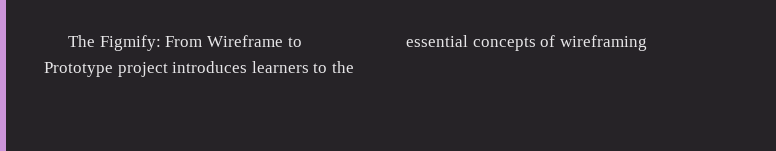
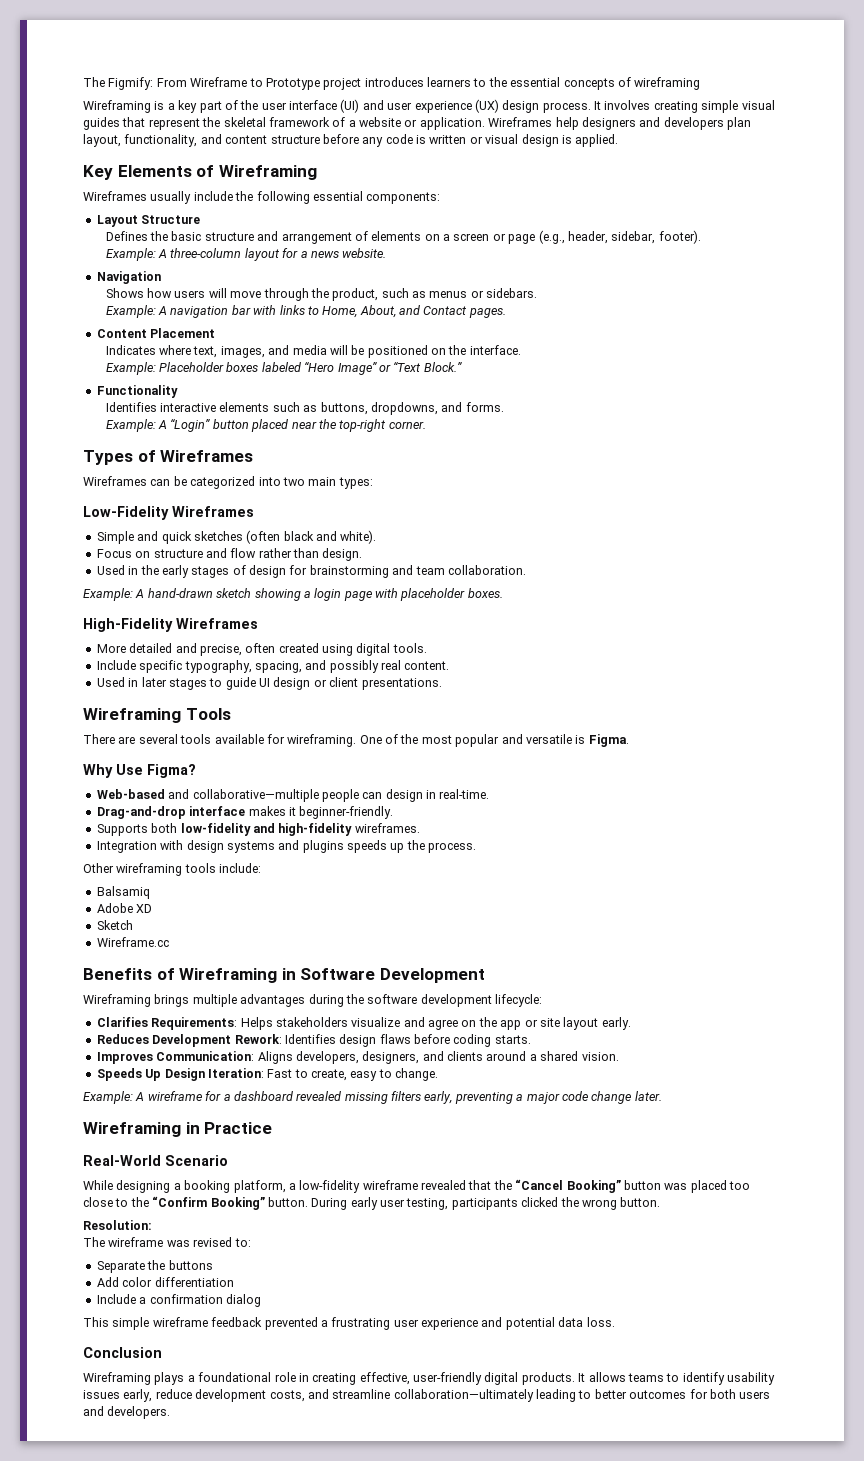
+ Wireframing is a key part of the user interface (UI) and user experience (UX) design process. It involves creating simple visual guides that represent the skeletal framework of a website or application. Wireframes help designers and developers plan layout, functionality, and content structure before any code is written or visual design is applied.
+ Key Elements of Wireframing
+ Wireframes usually include the following essential components:
+ Layout Structure
+ Defines the basic structure and arrangement of elements on a screen or page (e.g., header, sidebar, footer).
+ Example: A three-column layout for a news website.
+ Navigation
+ Shows how users will move through the product, such as menus or sidebars.
+ Example: A navigation bar with links to Home, About, and Contact pages.
+ Content Placement
+ Indicates where text, images, and media will be positioned on the interface.
+ Example: Placeholder boxes labeled “Hero Image” or “Text Block.”
+ Functionality
+ Identifies interactive elements such as buttons, dropdowns, and forms.
+ Example: A “Login” button placed near the top-right corner.
+ Types of Wireframes
+ Wireframes can be categorized into two main types:
+ Low-Fidelity Wireframes
+ Simple and quick sketches (often black and white).
+ Focus on structure and flow rather than design.
+ Used in the early stages of design for brainstorming and team collaboration.
+ Example: A hand-drawn sketch showing a login page with placeholder boxes.
+ High-Fidelity Wireframes
+ More detailed and precise, often created using digital tools.
+ Include specific typography, spacing, and possibly real content.
+ Used in later stages to guide UI design or client presentations.
+ Wireframing Tools
+ There are several tools available for wireframing. One of the most popular and versatile is Figma.
+ Why Use Figma?
+ Web-based and collaborative—multiple people can design in real-time.
+ Drag-and-drop interface makes it beginner-friendly.
+ Supports both low-fidelity and high-fidelity wireframes.
+ Integration with design systems and plugins speeds up the process.
+ Other wireframing tools include:
+ Balsamiq
+ Adobe XD
+ Sketch
+ Wireframe.cc
+ Benefits of Wireframing in Software Development
+ Wireframing brings multiple advantages during the software development lifecycle:
+ Clarifies Requirements: Helps stakeholders visualize and agree on the app or site layout early.
+ Reduces Development Rework: Identifies design flaws before coding starts.
+ Improves Communication: Aligns developers, designers, and clients around a shared vision.
+ Speeds Up Design Iteration: Fast to create, easy to change.
+ Example: A wireframe for a dashboard revealed missing filters early, preventing a major code change later.
+ Wireframing in Practice
+ Real-World Scenario
+ While designing a booking platform, a low-fidelity wireframe revealed that the “Cancel Booking” button was placed too close to the “Confirm Booking” button. During early user testing, participants clicked the wrong button.
+ Resolution:
+ The wireframe was revised to:
+ Separate the buttons
+ Add color differentiation
+ Include a confirmation dialog
+ This simple wireframe feedback prevented a frustrating user experience and potential data loss.
+ Conclusion
+ Wireframing plays a foundational role in creating effective, user-friendly digital products. It allows teams to identify usability issues early, reduce development costs, and streamline collaboration—ultimately leading to better outcomes for both users and developers.

